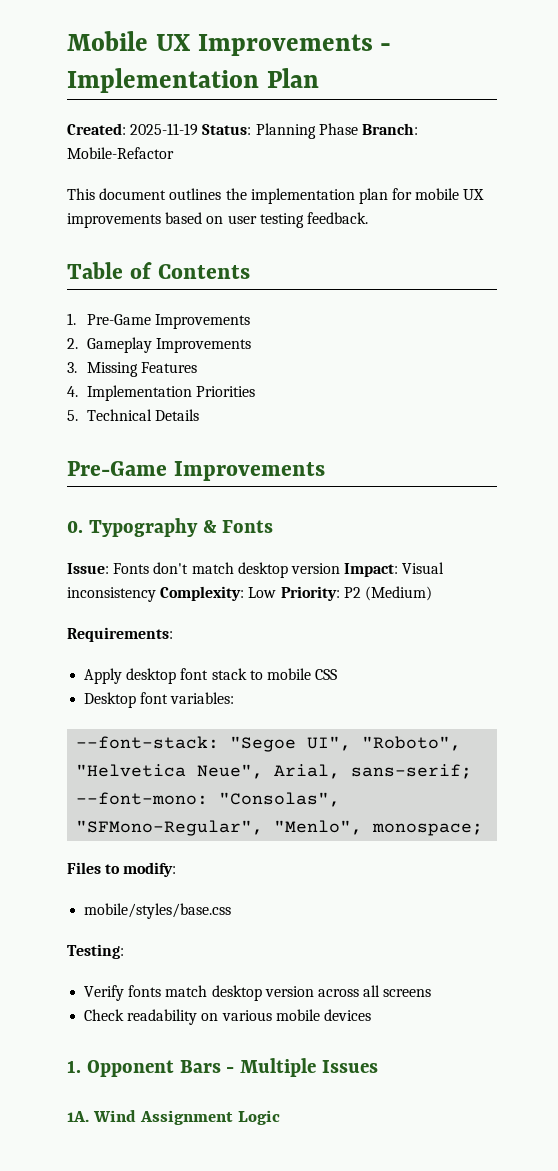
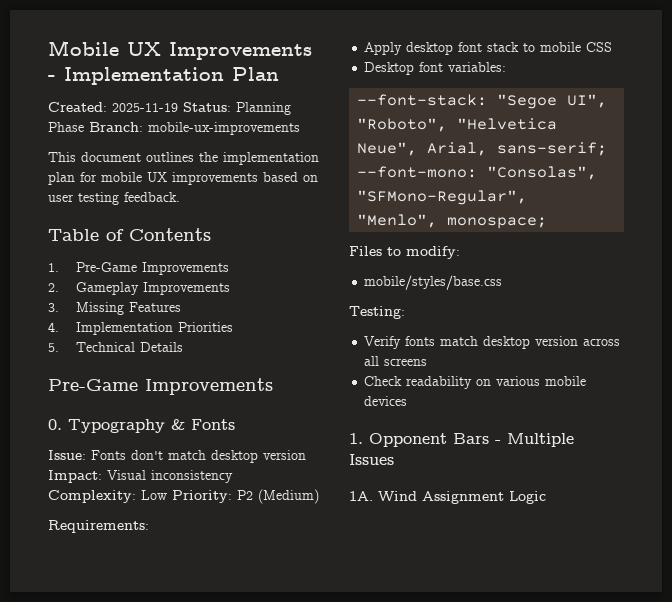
- Created: 2025-11-19 Status: Planning Phase Branch: Mobile-Refactor
+ Created: 2025-11-19 Status: Planning Phase Branch: mobile-ux-improvements

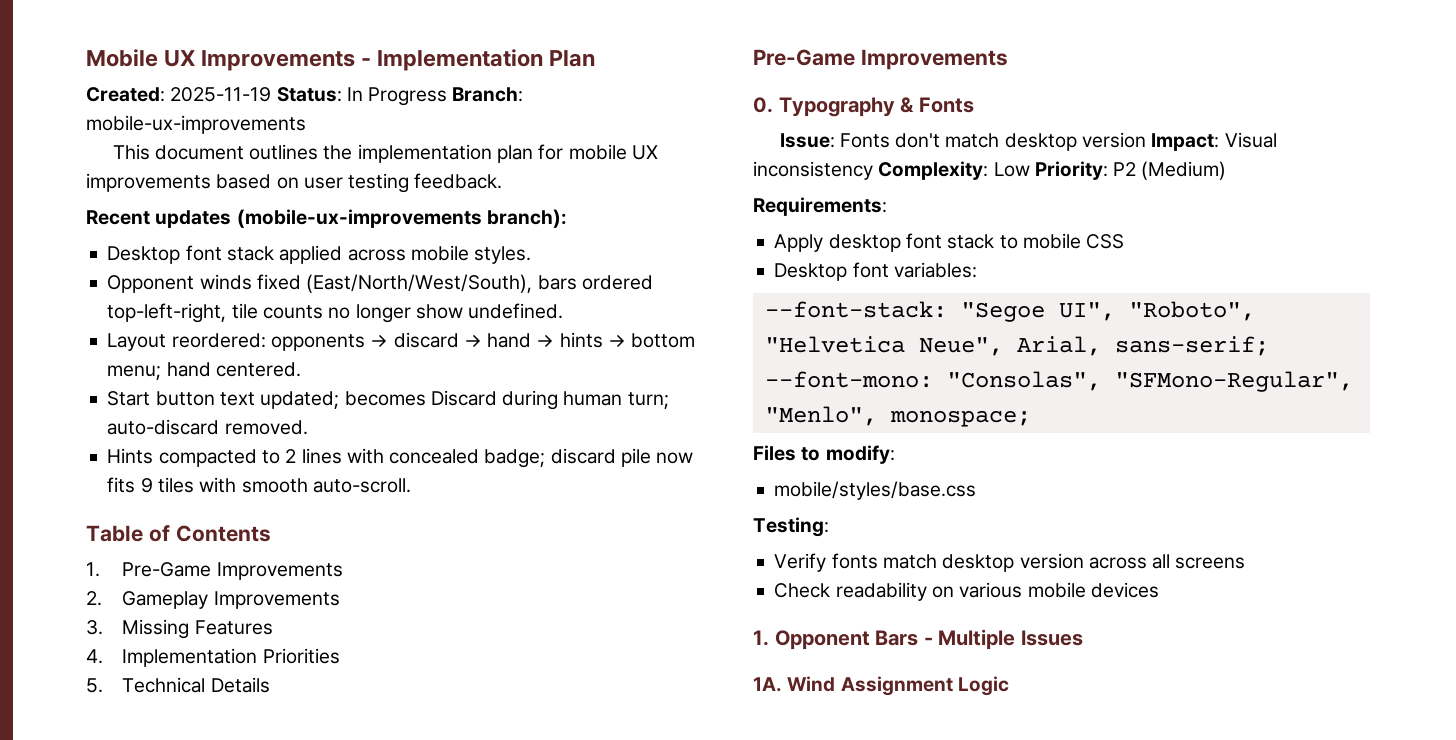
- Created: 2025-11-19 Status: Planning Phase Branch: mobile-ux-improvements
+ Created: 2025-11-19 Status: In Progress Branch: mobile-ux-improvements
+ Recent updates (mobile-ux-improvements branch):
+ Desktop font stack applied across mobile styles.
+ Opponent winds fixed (East/North/West/South), bars ordered top-left-right, tile counts no longer show undefined.
+ Layout reordered: opponents → discard → hand → hints → bottom menu; hand centered.
+ Start button text updated; becomes Discard during human turn; auto-discard removed.
+ Hints compacted to 2 lines with concealed badge; discard pile now fits 9 tiles with smooth auto-scroll.

